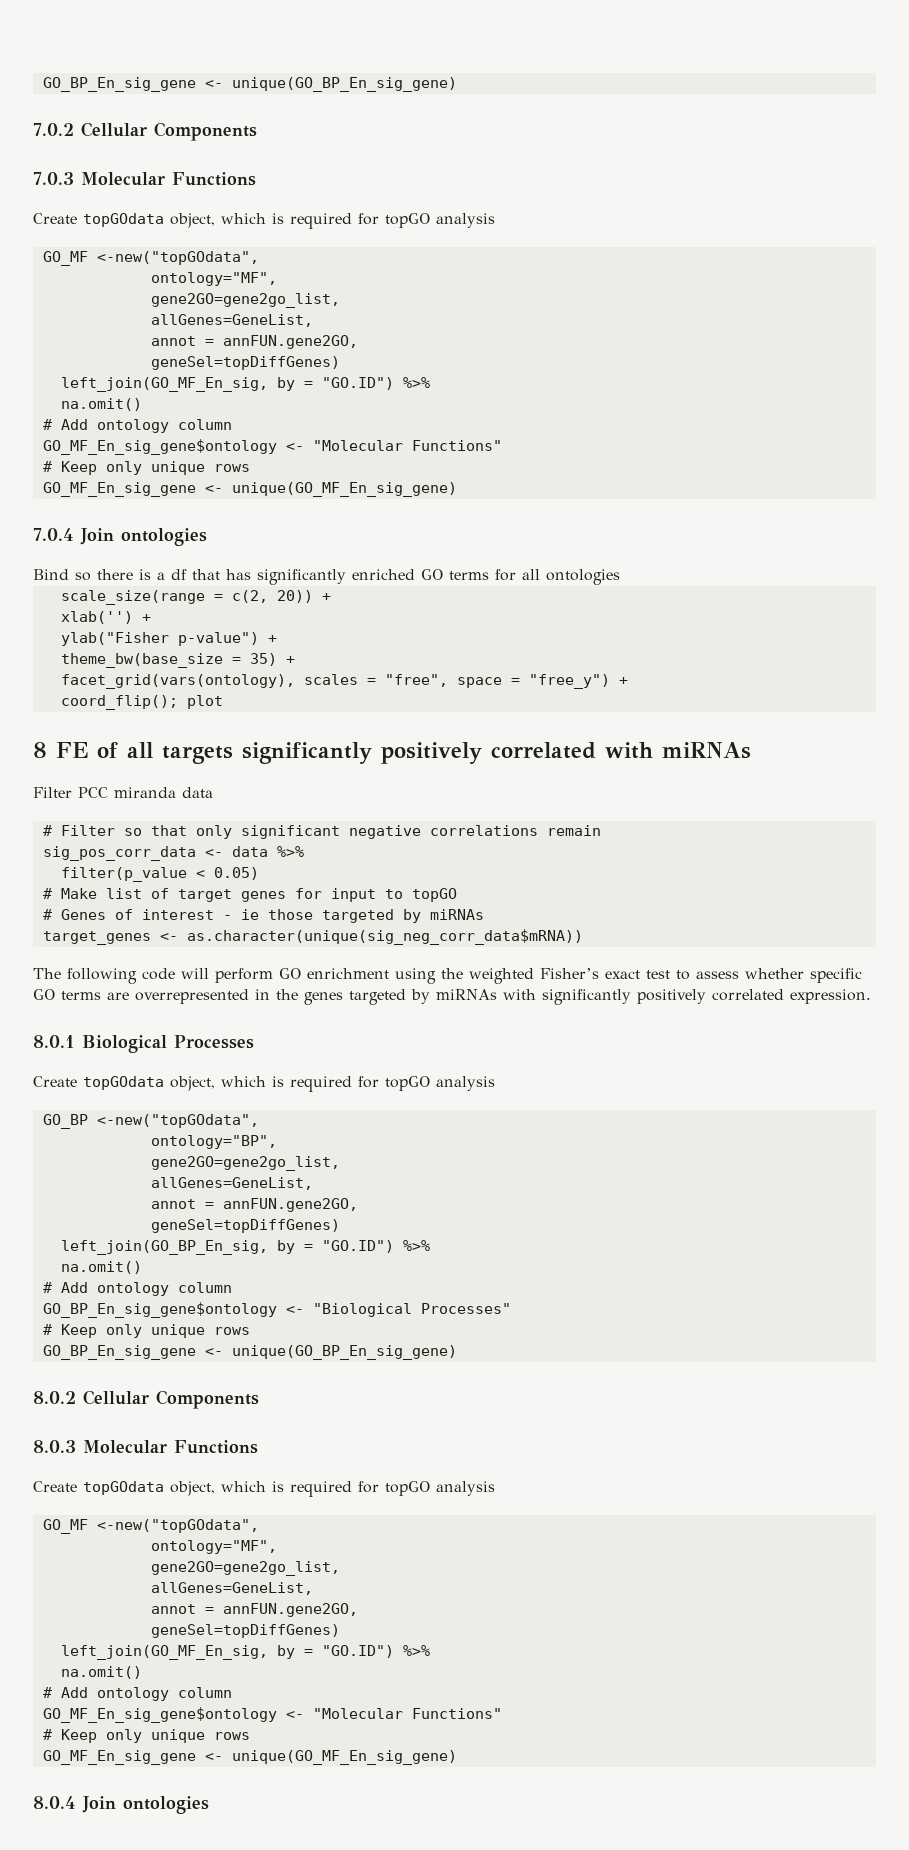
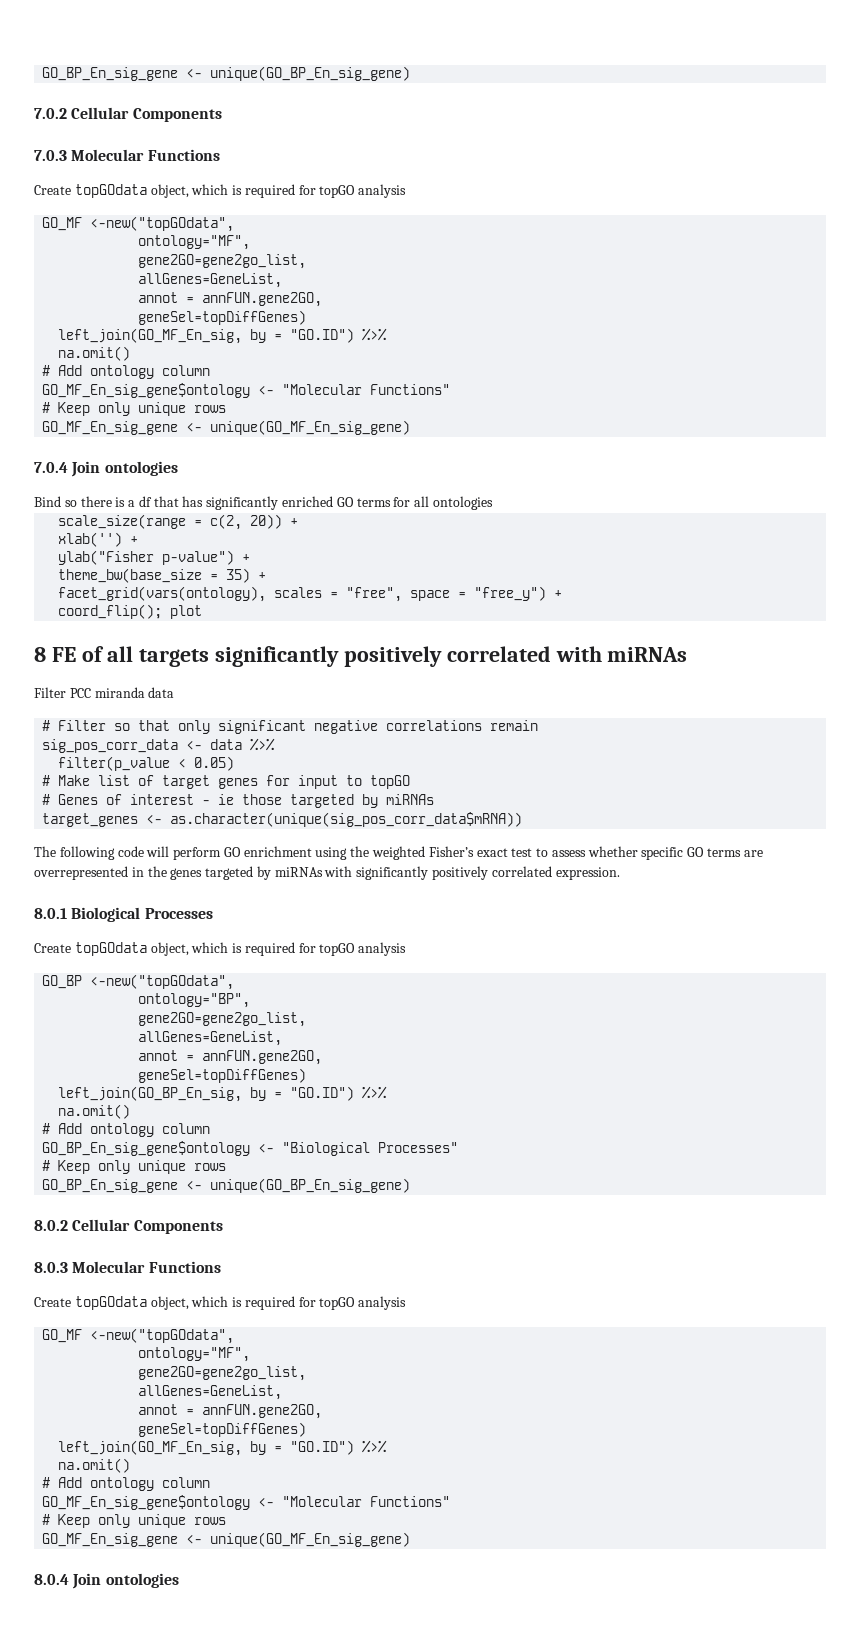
- target_genes <- as.character(unique(sig_neg_corr_data$mRNA))
+ target_genes <- as.character(unique(sig_pos_corr_data$mRNA))

